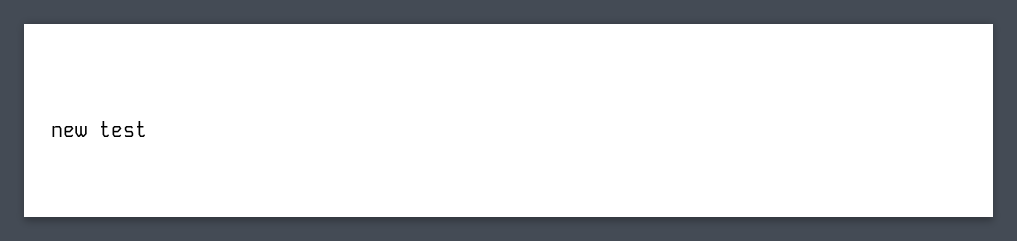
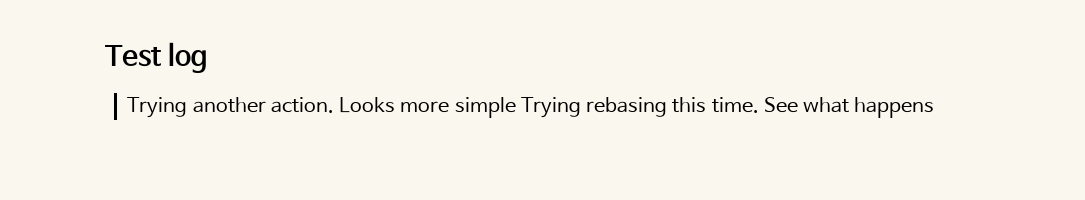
- new test
+ Test log
+ Trying another action. Looks more simple Trying rebasing this time. See what happens

